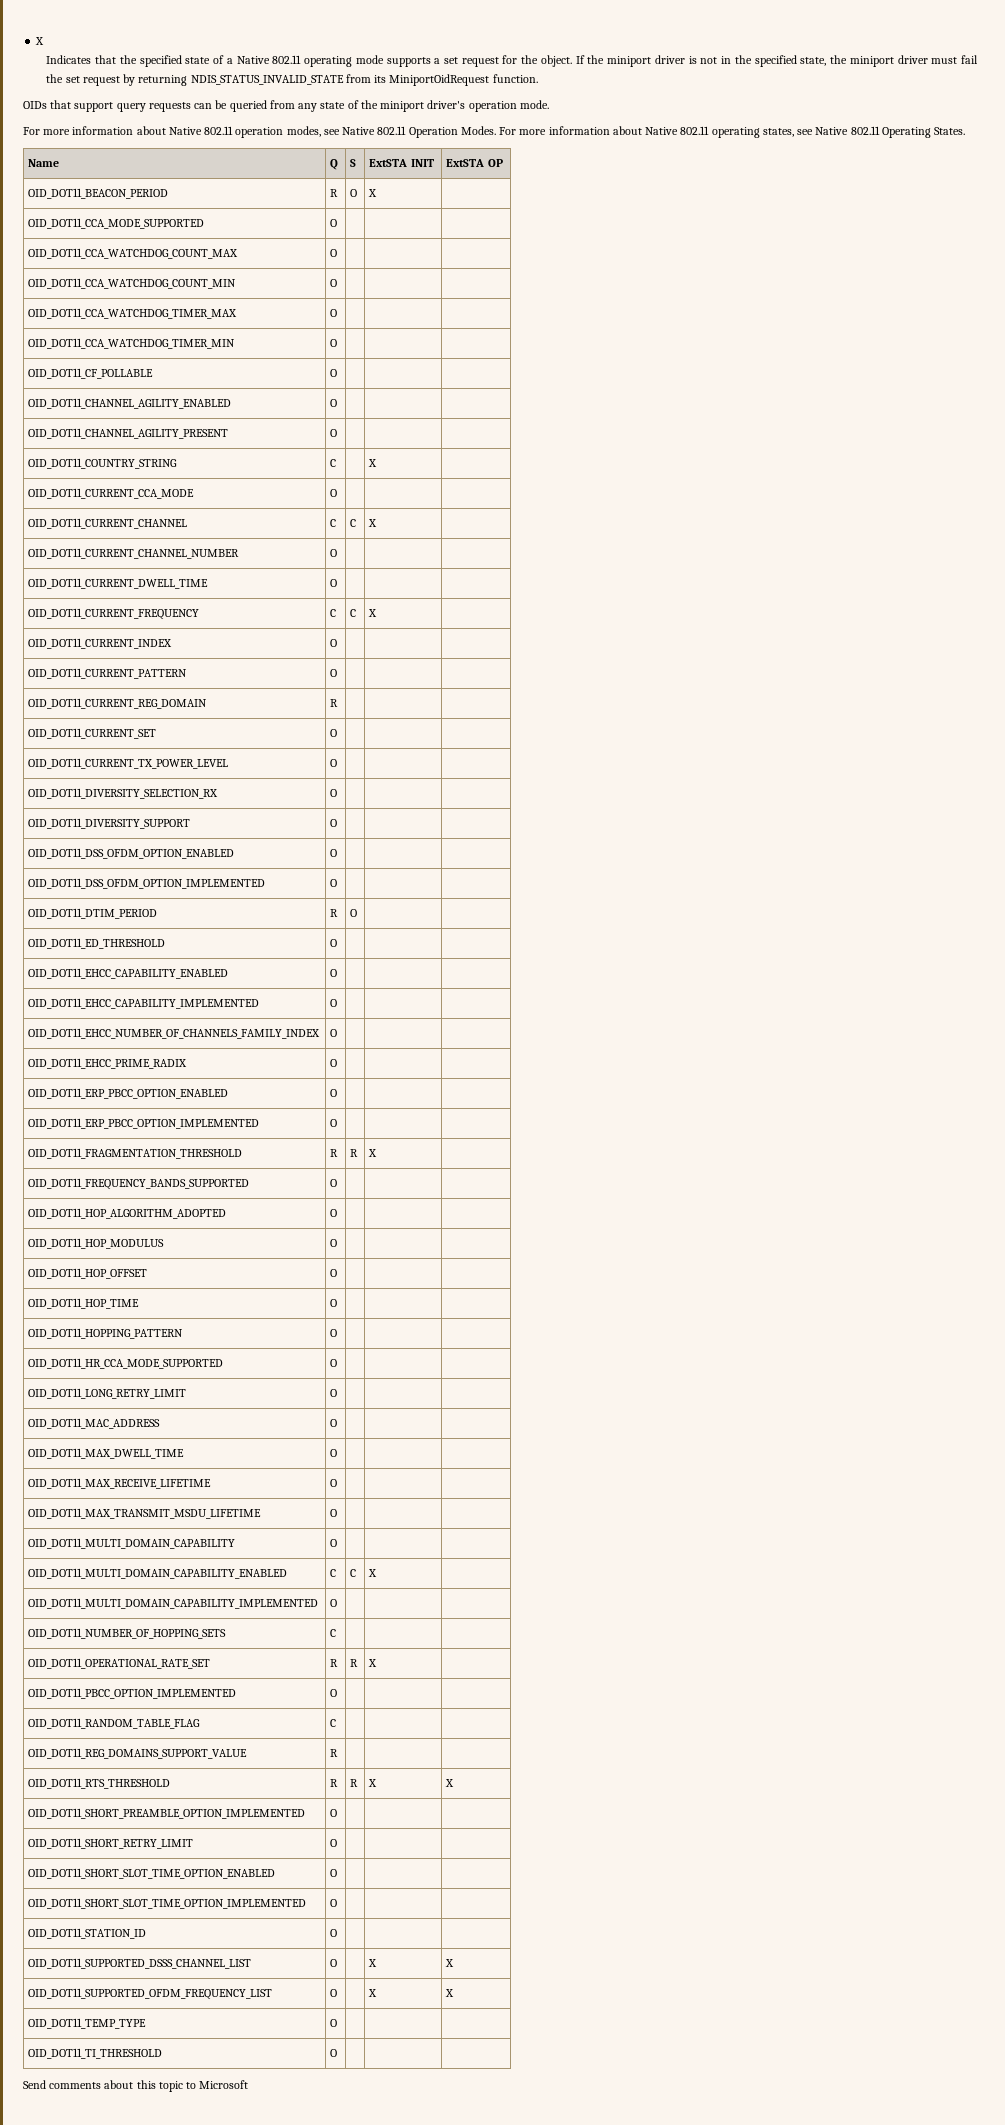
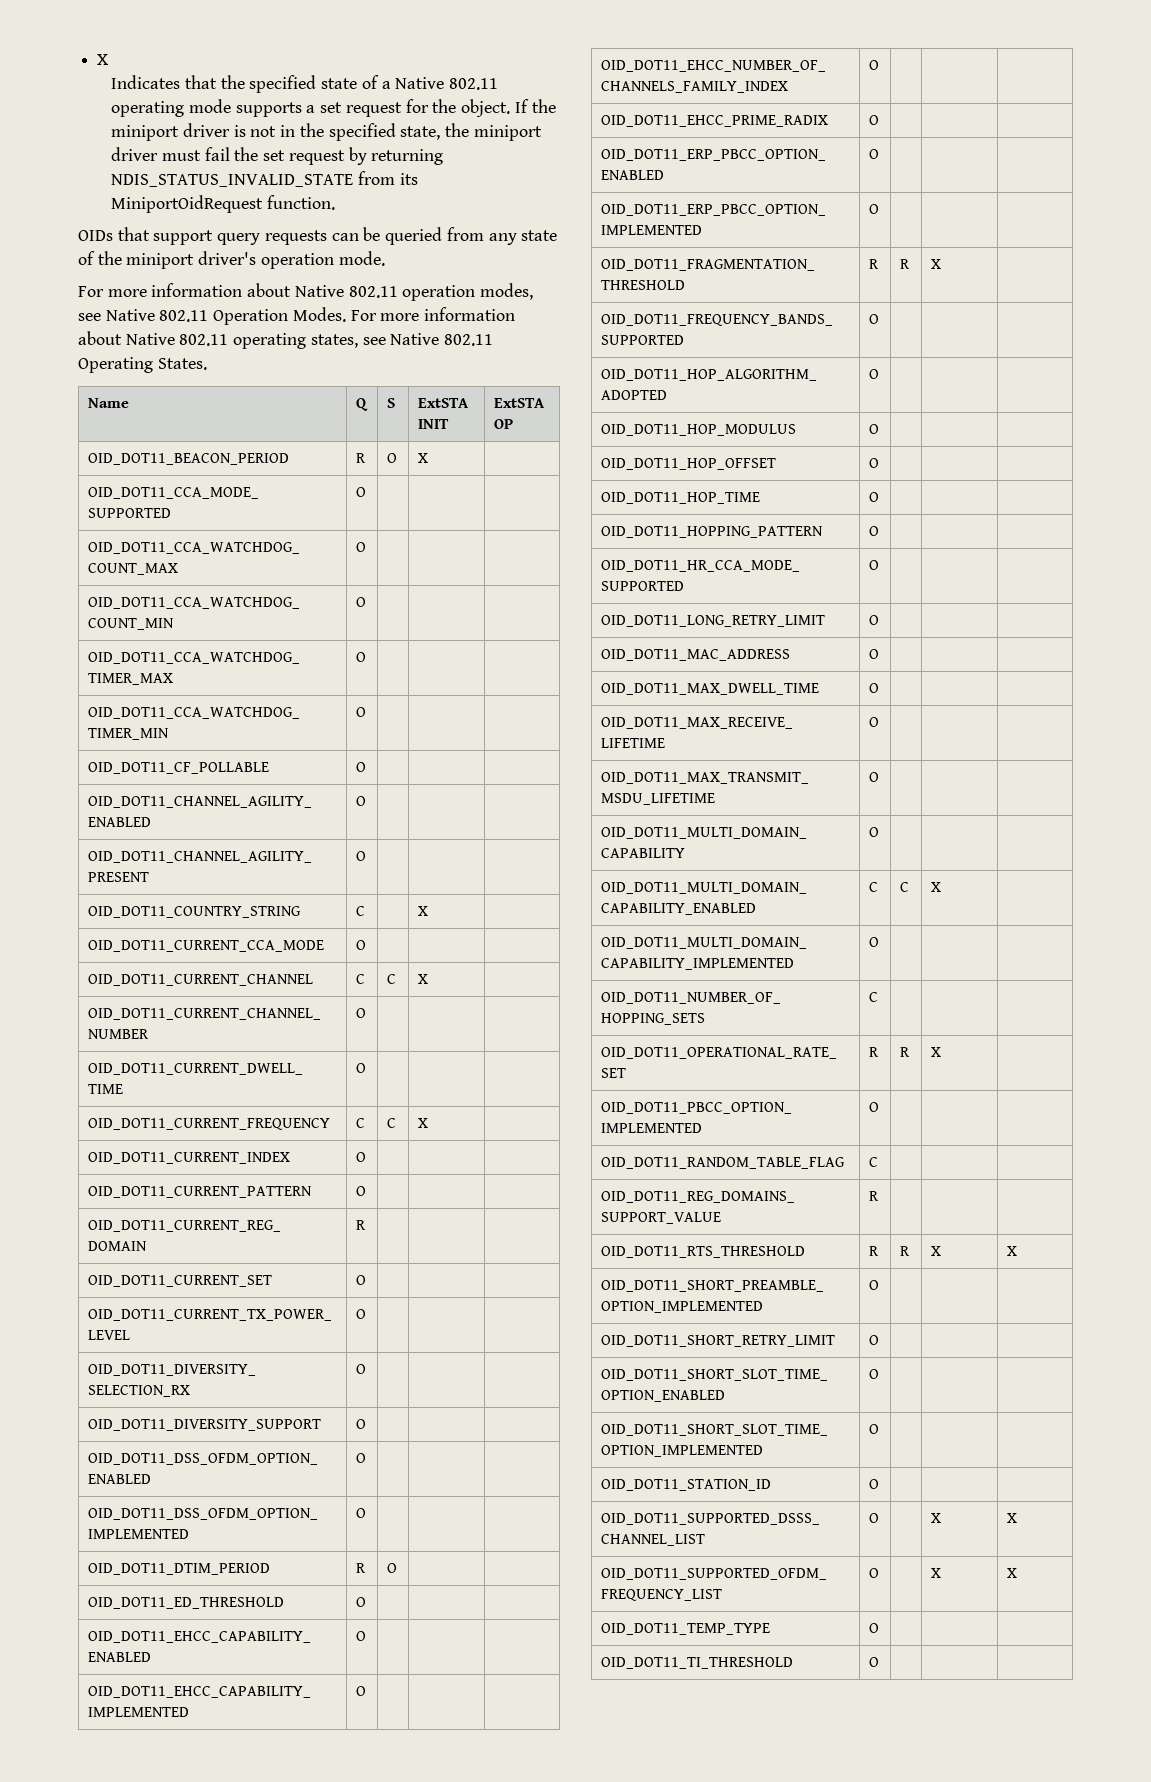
- Send comments about this topic to Microsoft

